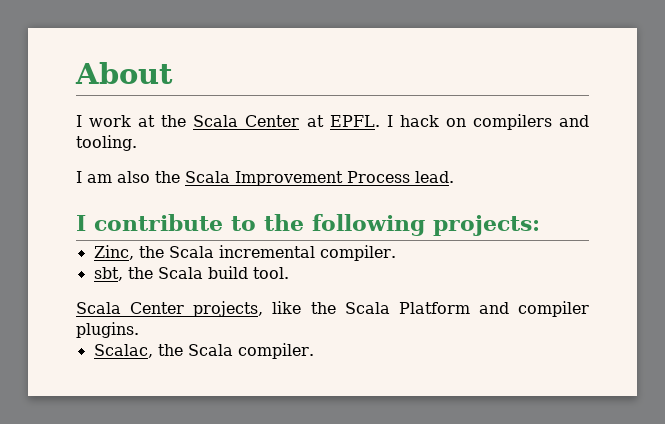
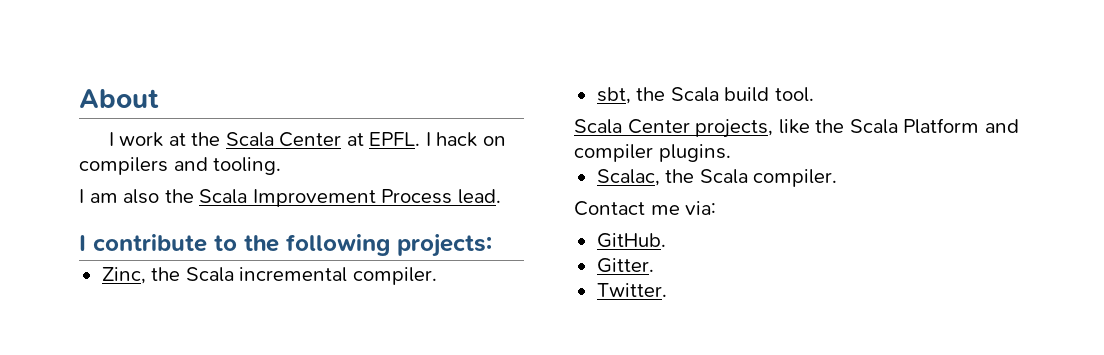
+ Contact me via:
+ GitHub.
+ Gitter.
+ Twitter.

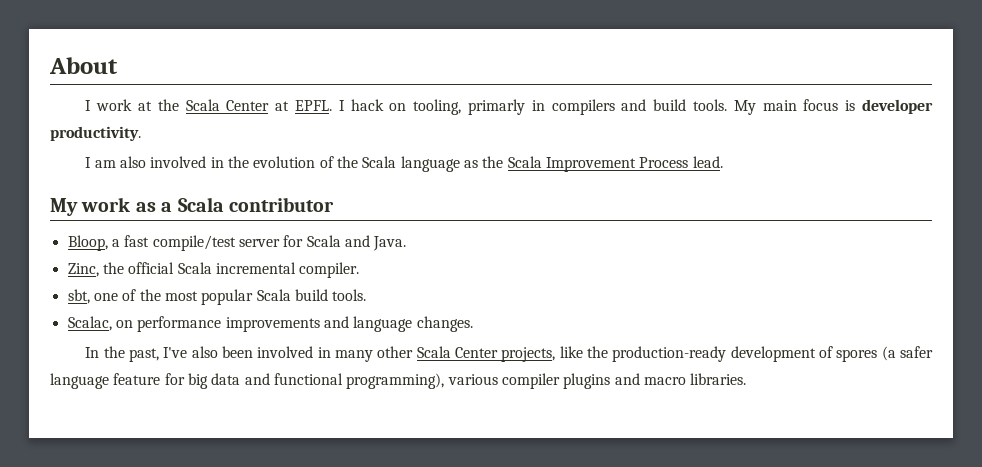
- I hack on compilers and tooling.
- I am also the Scala Improvement Process lead.
+ I hack on tooling, primarly in compilers and build tools. My main focus is developer productivity.
+ I am also involved in the evolution of the Scala language as the Scala Improvement Process lead.
- I contribute to the following projects:
+ My work as a Scala contributor
+ Bloop, a fast compile/test server for Scala and Java.
- Zinc, the Scala incremental compiler.
+ Zinc, the official Scala incremental compiler.
- sbt, the Scala build tool.
- Scala Center projects, like the Scala Platform and compiler plugins.
- Scalac, the Scala compiler.
- Contact me via:
- GitHub.
- Gitter.
- Twitter.
+ sbt, one of the most popular Scala build tools.
+ Scalac, on performance improvements and language changes.
+ In the past, I've also been involved in many other Scala Center projects, like the production-ready development of spores (a safer language feature for big data and functional programming), various compiler plugins and macro libraries.

